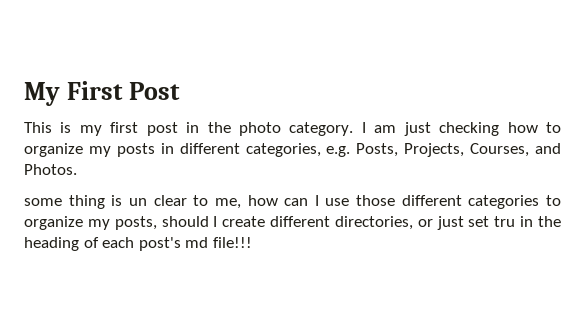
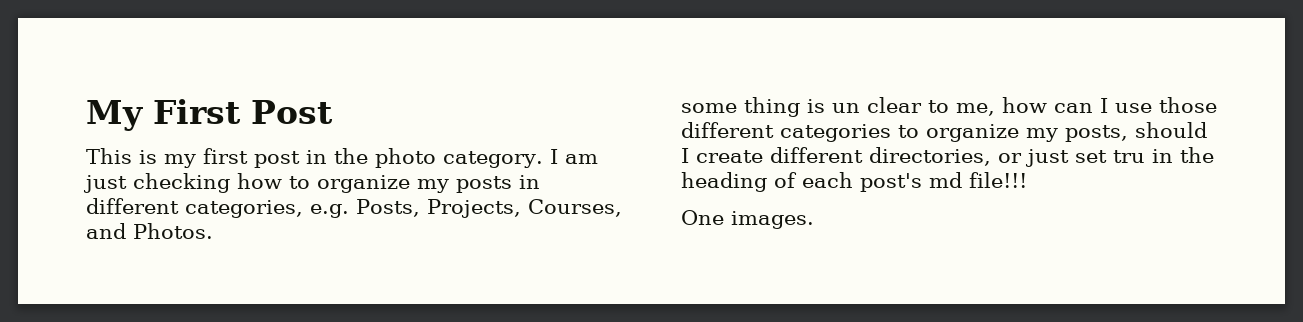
+ One images.

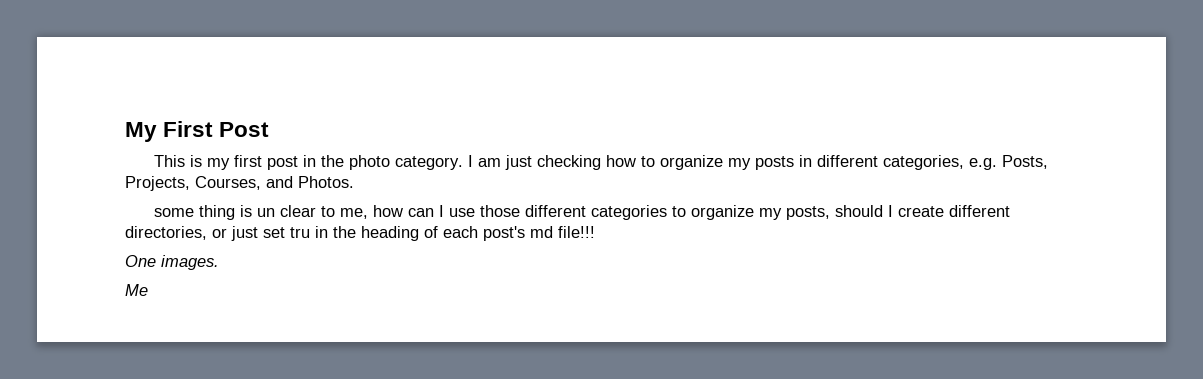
+ Me

